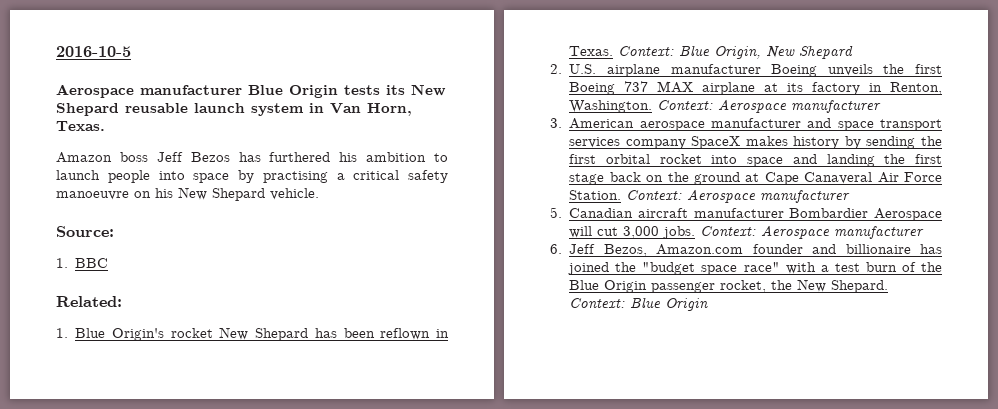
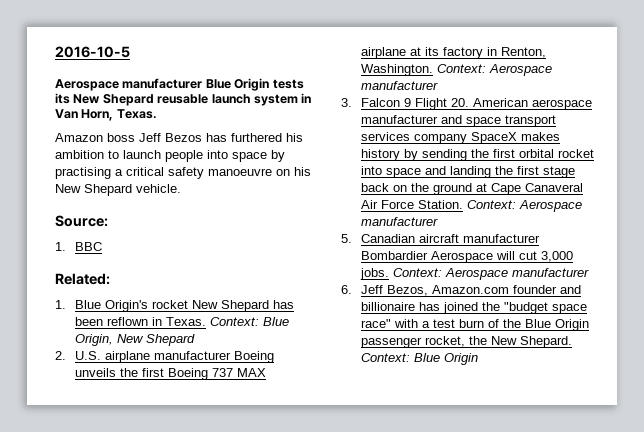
- 3. American aerospace manufacturer and space transport services company SpaceX makes history by sending the first orbital rocket into space and landing the first stage back on the ground at Cape Canaveral Air Force Station.
+ 3. Falcon 9 Flight 20. American aerospace manufacturer and space transport services company SpaceX makes history by sending the first orbital rocket into space and landing the first stage back on the ground at Cape Canaveral Air Force Station.

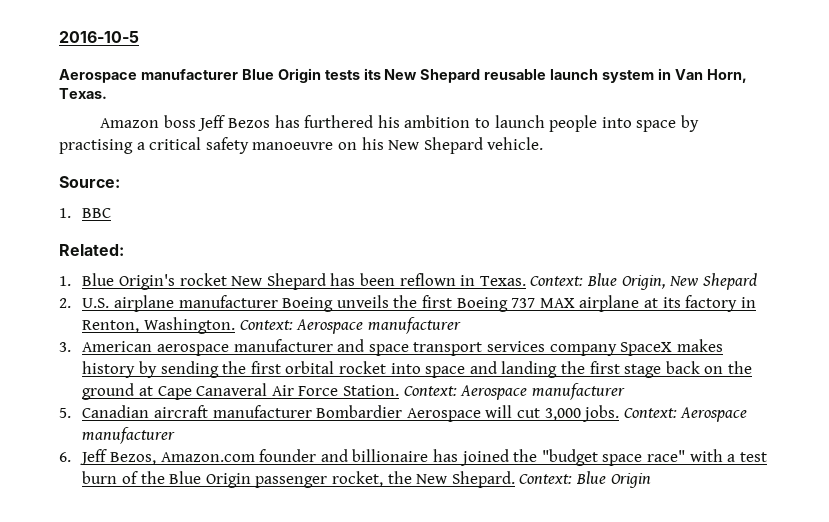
- 3. Falcon 9 Flight 20. American aerospace manufacturer and space transport services company SpaceX makes history by sending the first orbital rocket into space and landing the first stage back on the ground at Cape Canaveral Air Force Station.
+ 3. American aerospace manufacturer and space transport services company SpaceX makes history by sending the first orbital rocket into space and landing the first stage back on the ground at Cape Canaveral Air Force Station.

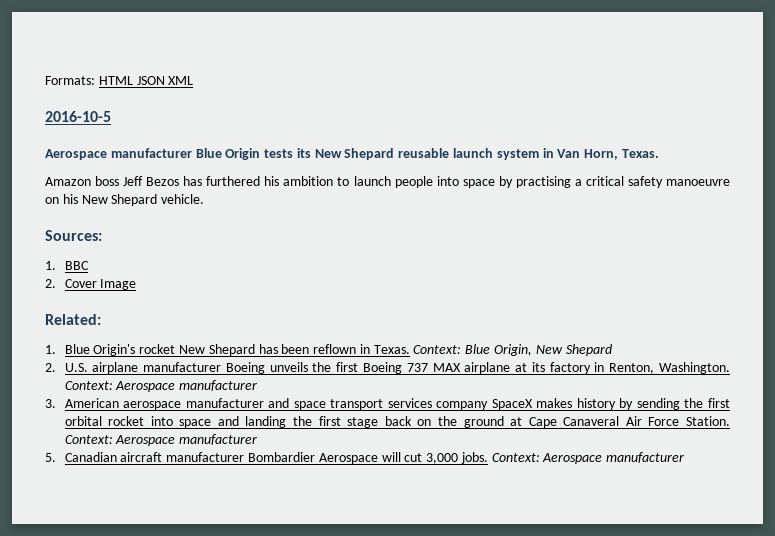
+ Formats: HTML JSON XML
- Source:
+ Sources:
+ 2. Cover Image
- 6. Jeff Bezos, Amazon.com founder and billionaire has joined the "budget space race" with a test burn of the Blue Origin passenger rocket, the New Shepard. Context: Blue Origin

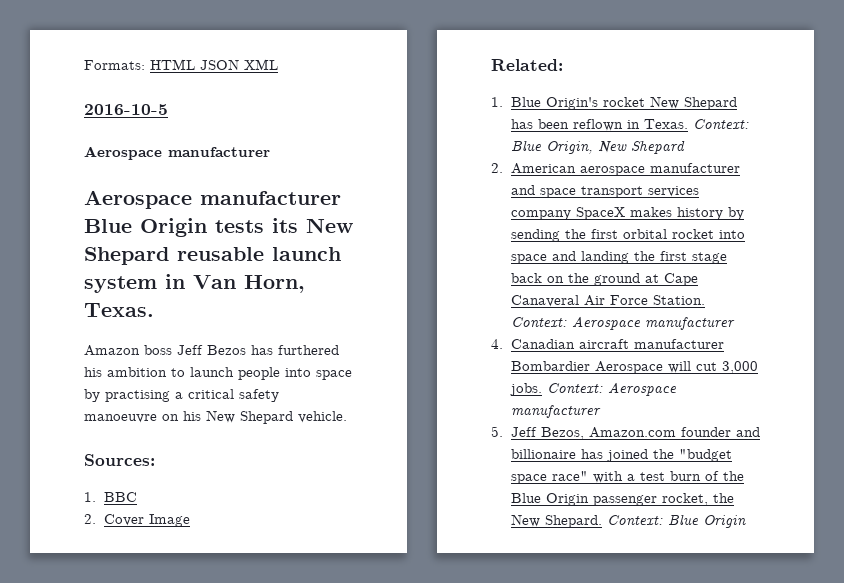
  2016-10-5
+ Aerospace manufacturer
- 2. U.S. airplane manufacturer Boeing unveils the first Boeing 737 MAX airplane at its factory in Renton, Washington. Context: Aerospace manufacturer
- 3. American aerospace manufacturer and space transport services company SpaceX makes history by sending the first orbital rocket into space and landing the first stage back on the ground at Cape Canaveral Air Force Station.
+ 2. American aerospace manufacturer and space transport services company SpaceX makes history by sending the first orbital rocket into space and landing the first stage back on the ground at Cape Canaveral Air Force Station.
- 5. Canadian aircraft manufacturer Bombardier Aerospace will cut 3,000 jobs.
+ 4. Canadian aircraft manufacturer Bombardier Aerospace will cut 3,000 jobs.
+ 5. Jeff Bezos, Amazon.com founder and billionaire has joined the "budget space race" with a test burn of the Blue Origin passenger rocket, the New Shepard. Context: Blue Origin

